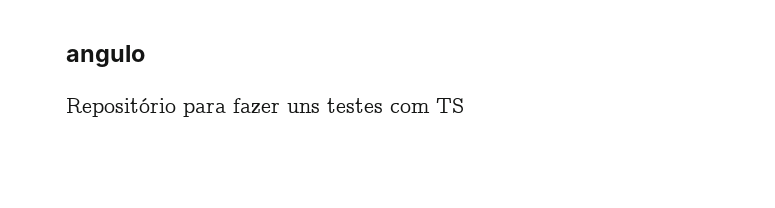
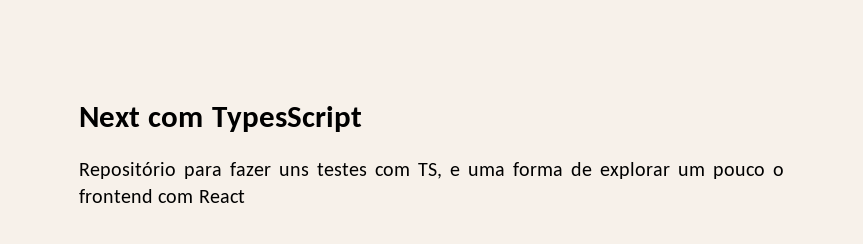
- angulo
+ Next com TypesScript
- Repositório para fazer uns testes com TS
+ Repositório para fazer uns testes com TS, e uma forma de explorar um pouco o frontend com React

